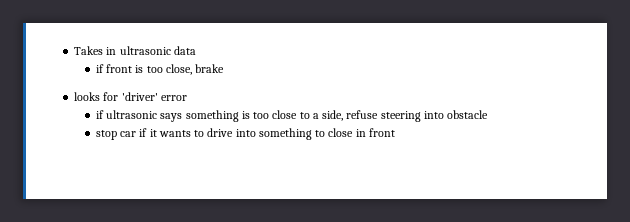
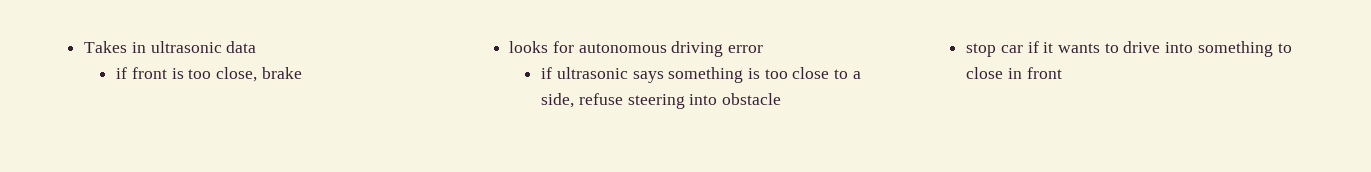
- looks for 'driver' error
+ looks for autonomous driving error

